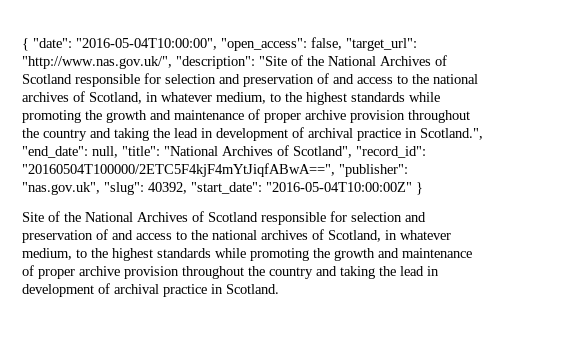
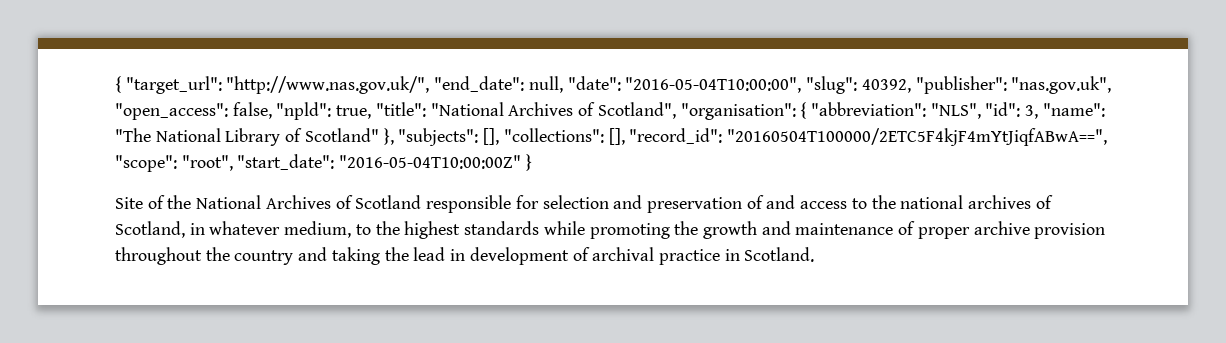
- { "date": "2016-05-04T10:00:00", "open_access": false, "target_url": "http://www.nas.gov.uk/", "description": "Site of the National Archives of Scotland responsible for selection and preservation of and access to the national archives of Scotland, in whatever medium, to the highest standards while promoting the growth and maintenance of proper archive provision throughout the country and taking the lead in development of archival practice in Scotland.", "end_date": null, "title": "National Archives of Scotland", "record_id": "20160504T100000/2ETC5F4kjF4mYtJiqfABwA==", "publisher": "nas.gov.uk", "slug": 40392, "start_date": "2016-05-04T10:00:00Z" }
+ { "target_url": "http://www.nas.gov.uk/", "end_date": null, "date": "2016-05-04T10:00:00", "slug": 40392, "publisher": "nas.gov.uk", "open_access": false, "npld": true, "title": "National Archives of Scotland", "organisation": { "abbreviation": "NLS", "id": 3, "name": "The National Library of Scotland" }, "subjects": [], "collections": [], "record_id": "20160504T100000/2ETC5F4kjF4mYtJiqfABwA==", "scope": "root", "start_date": "2016-05-04T10:00:00Z" }

